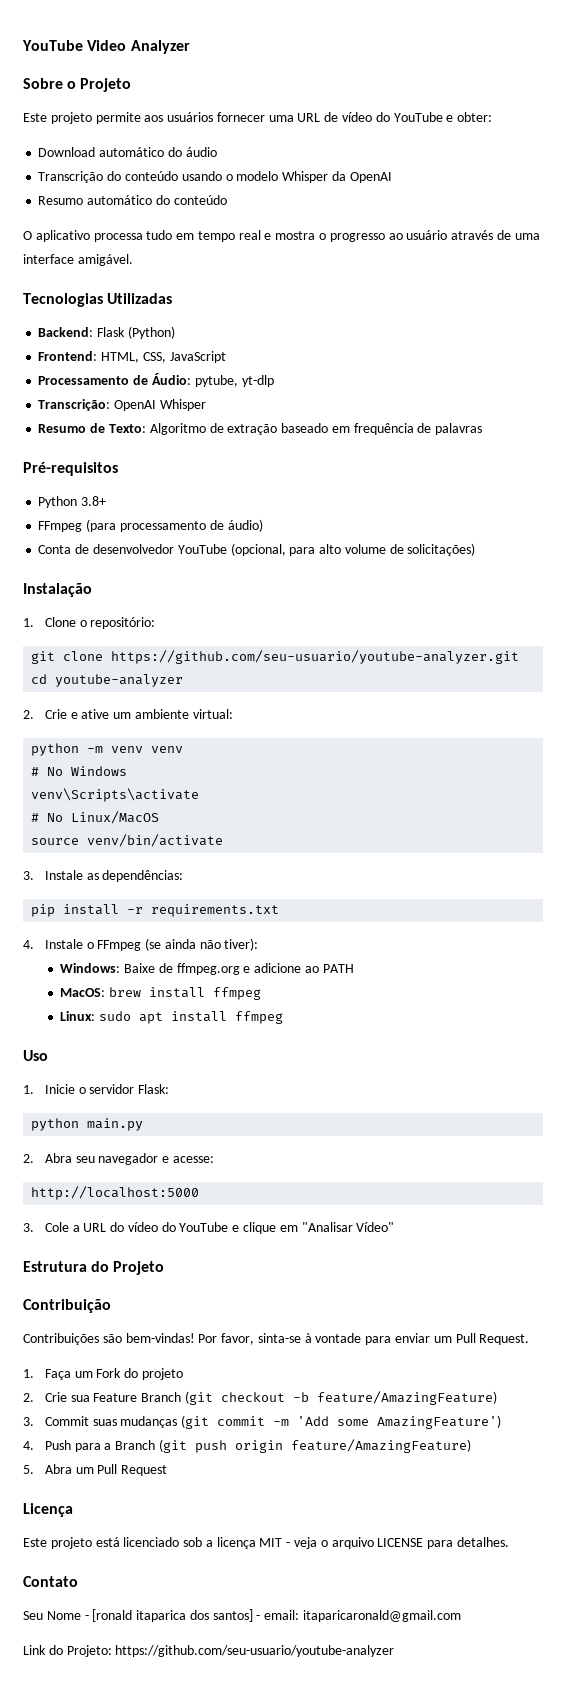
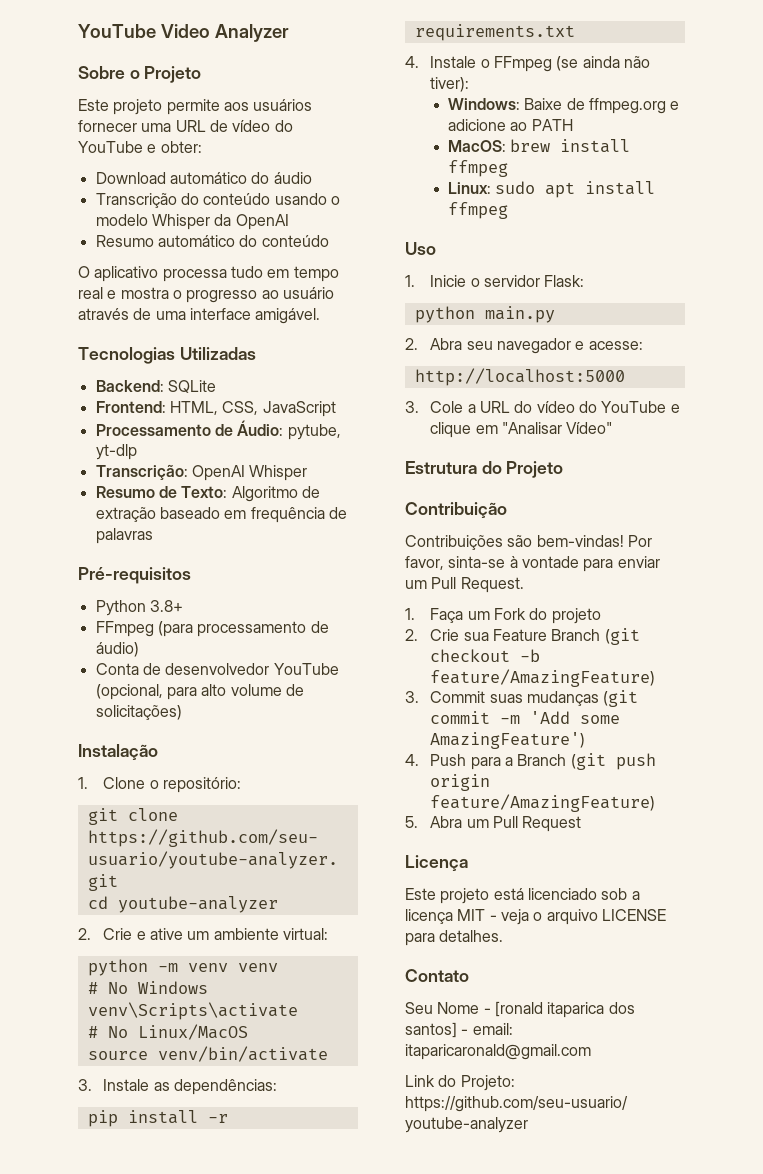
- Backend: Flask (Python)
+ Backend: SQLite

